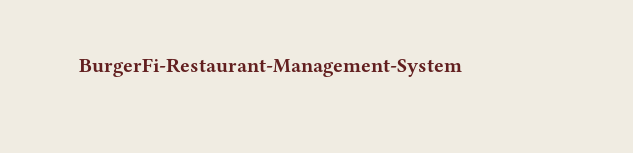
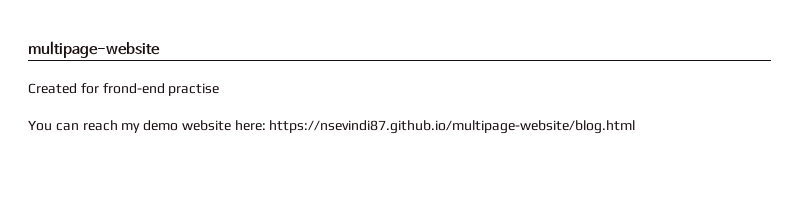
- BurgerFi-Restaurant-Management-System
+ multipage-website
+ Created for frond-end practise
+ You can reach my demo website here: https://nsevindi87.github.io/multipage-website/blog.html

